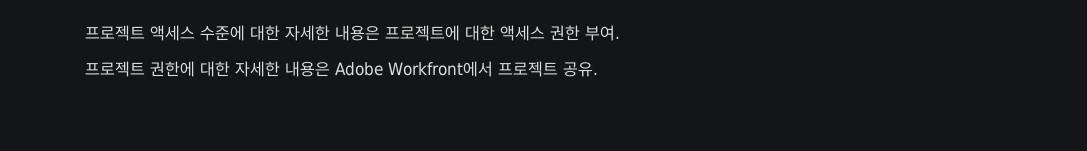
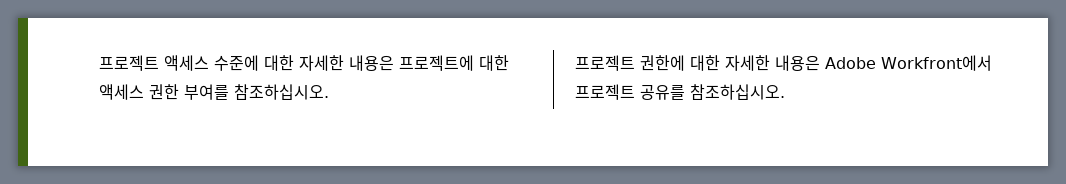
- 프로젝트 액세스 수준에 대한 자세한 내용은 프로젝트에 대한 액세스 권한 부여.
+ 프로젝트 액세스 수준에 대한 자세한 내용은 프로젝트에 대한 액세스 권한 부여를 참조하십시오.
- 프로젝트 권한에 대한 자세한 내용은 Adobe Workfront에서 프로젝트 공유.
+ 프로젝트 권한에 대한 자세한 내용은 Adobe Workfront에서 프로젝트 공유를 참조하십시오.

